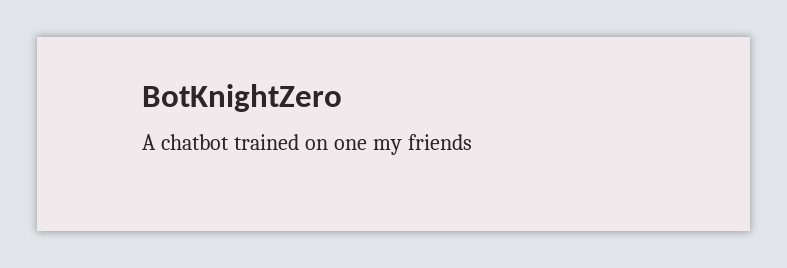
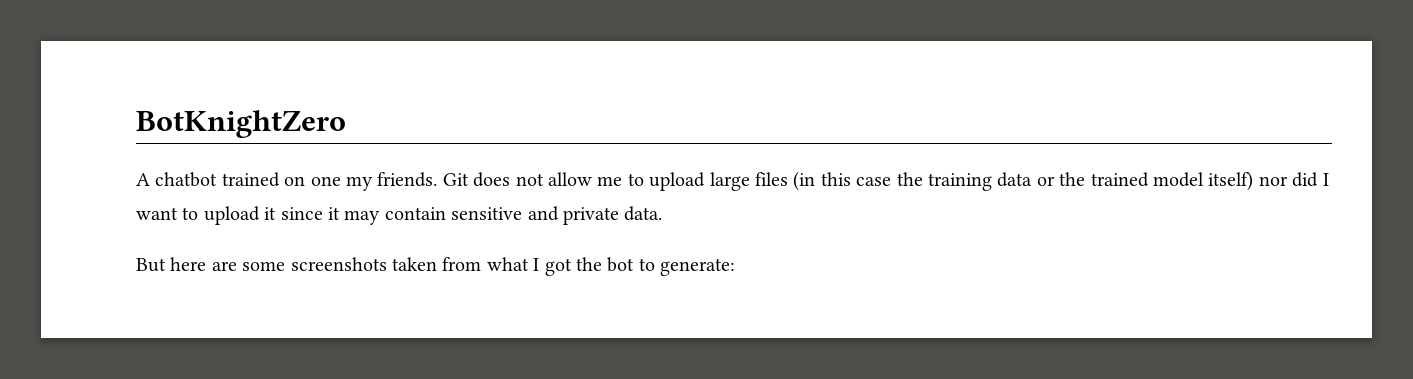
- A chatbot trained on one my friends
+ A chatbot trained on one my friends. Git does not allow me to upload large files (in this case the training data or the trained model itself) nor did I want to upload it since it may contain sensitive and private data.
+ But here are some screenshots taken from what I got the bot to generate:

